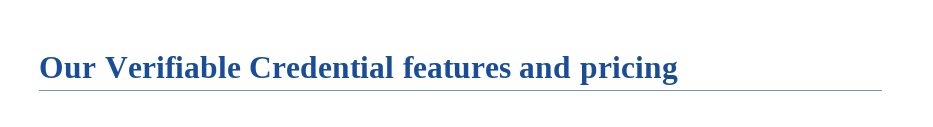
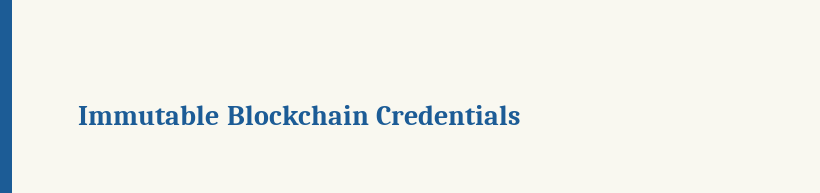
- Our Verifiable Credential features and pricing
+ Immutable Blockchain Credentials

